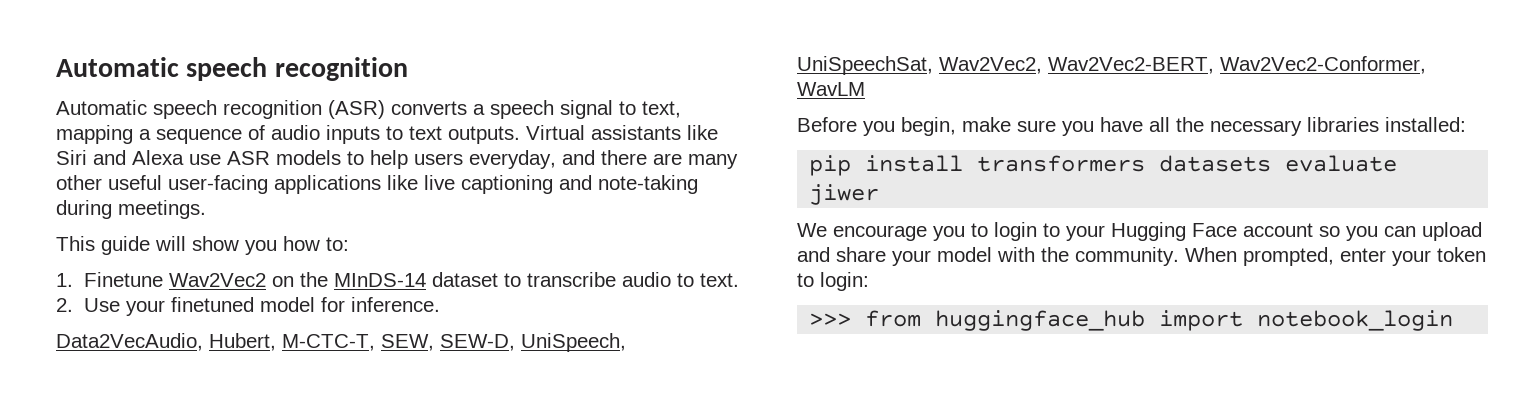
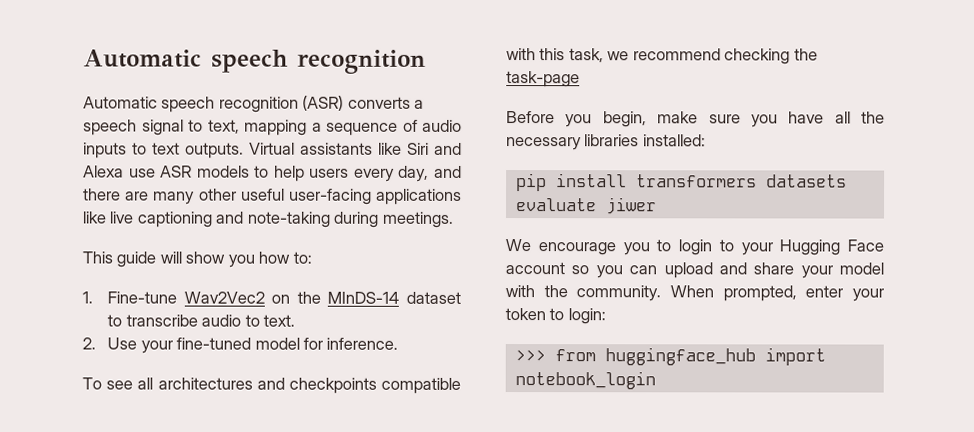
- Virtual assistants like Siri and Alexa use ASR models to help users everyday, and there are many other useful user-facing applications like live captioning and note-taking during meetings.
+ Virtual assistants like Siri and Alexa use ASR models to help users every day, and there are many other useful user-facing applications like live captioning and note-taking during meetings.
- 1. Finetune Wav2Vec2 on the MInDS-14 dataset to transcribe audio to text.
+ 1. Fine-tune Wav2Vec2 on the MInDS-14 dataset to transcribe audio to text.
- 2. Use your finetuned model for inference.
+ 2. Use your fine-tuned model for inference.
- Data2VecAudio, Hubert, M-CTC-T, SEW, SEW-D, UniSpeech, UniSpeechSat, Wav2Vec2, Wav2Vec2-BERT, Wav2Vec2-Conformer, WavLM
+ To see all architectures and checkpoints compatible with this task, we recommend checking the task-page

